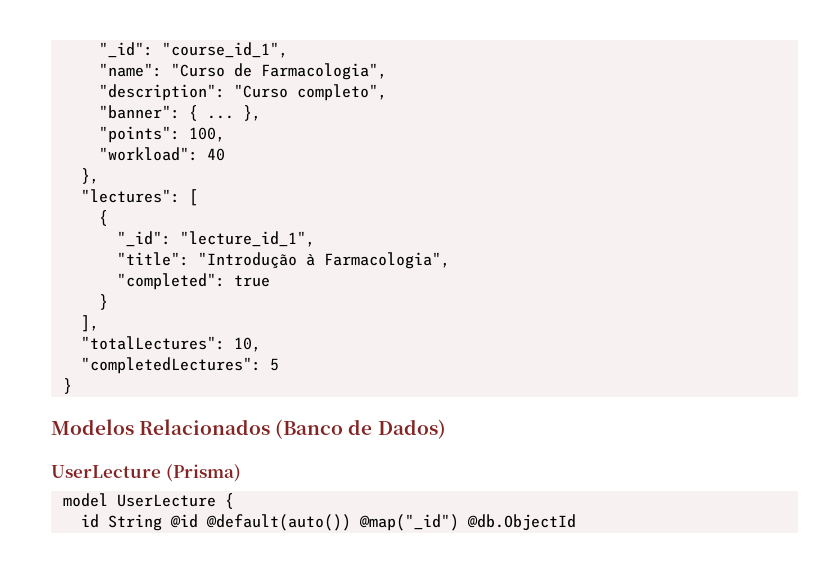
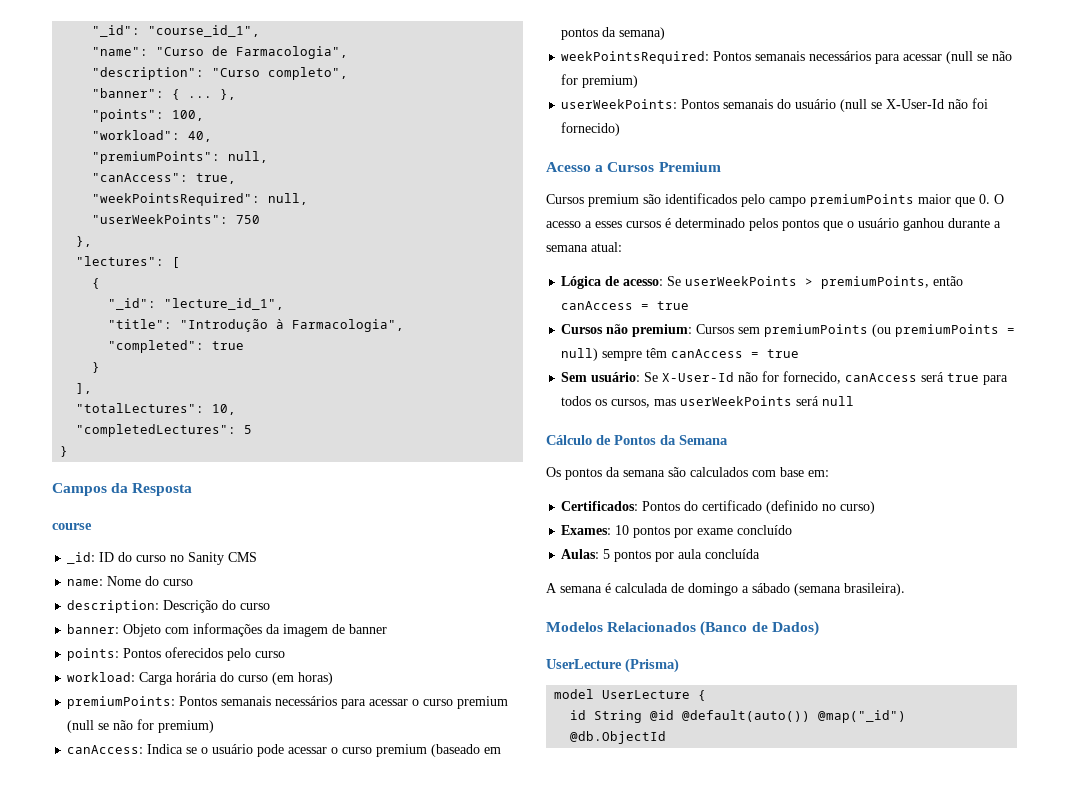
- "workload": 40
+ "workload": 40,
+ "premiumPoints": null,
+ "canAccess": true,
+ "weekPointsRequired": null,
+ "userWeekPoints": 750
+ Campos da Resposta
+ course
+ _id: ID do curso no Sanity CMS
+ name: Nome do curso
+ description: Descrição do curso
+ banner: Objeto com informações da imagem de banner
+ points: Pontos oferecidos pelo curso
+ workload: Carga horária do curso (em horas)
+ premiumPoints: Pontos semanais necessários para acessar o curso premium (null se não for premium)
+ canAccess: Indica se o usuário pode acessar o curso premium (baseado em pontos da semana)
+ weekPointsRequired: Pontos semanais necessários para acessar (null se não for premium)
+ userWeekPoints: Pontos semanais do usuário (null se X-User-Id não foi fornecido)
+ Acesso a Cursos Premium
+ Cursos premium são identificados pelo campo premiumPoints maior que 0. O acesso a esses cursos é determinado pelos pontos que o usuário ganhou durante a semana atual:
+ Lógica de acesso: Se userWeekPoints > premiumPoints, então canAccess = true
+ Cursos não premium: Cursos sem premiumPoints (ou premiumPoints = null) sempre têm canAccess = true
+ Sem usuário: Se X-User-Id não for fornecido, canAccess será true para todos os cursos, mas userWeekPoints será null
+ Cálculo de Pontos da Semana
+ Os pontos da semana são calculados com base em:
+ Certificados: Pontos do certificado (definido no curso)
+ Exames: 10 pontos por exame concluído
+ Aulas: 5 pontos por aula concluída
+ A semana é calculada de domingo a sábado (semana brasileira).

